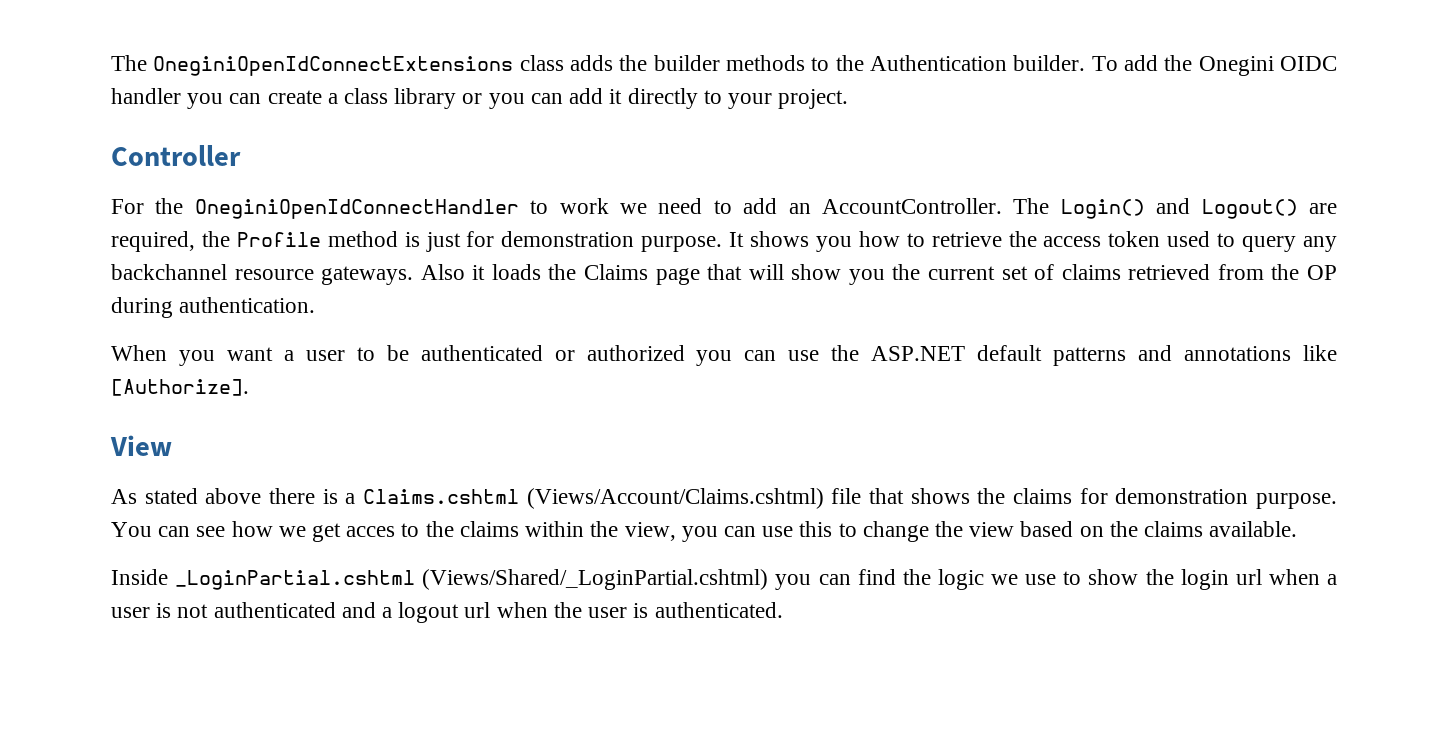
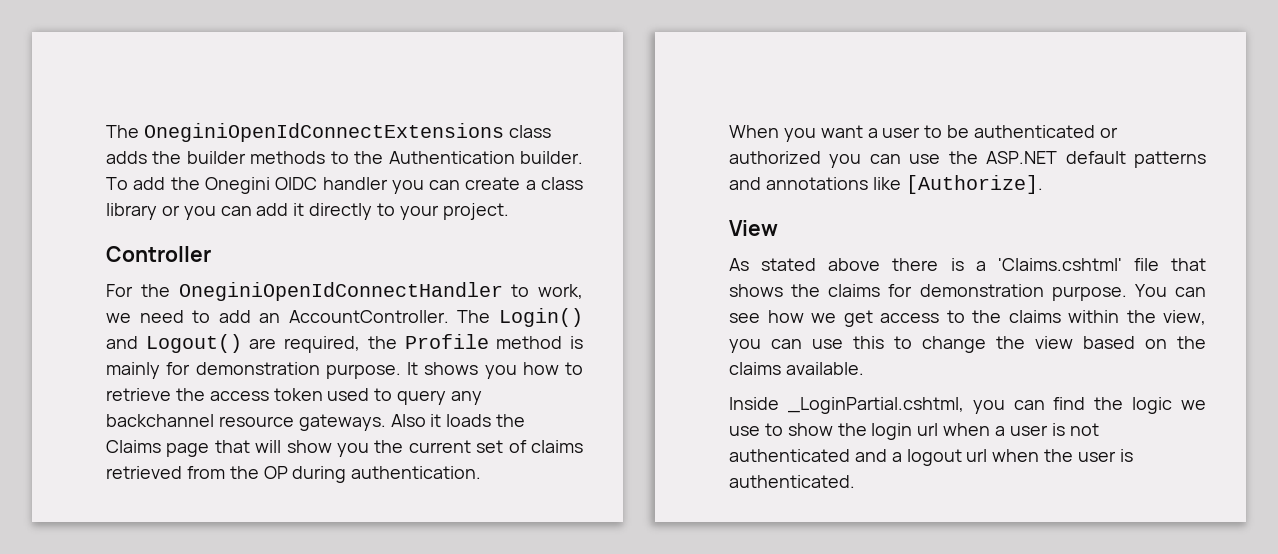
- For the OneginiOpenIdConnectHandler to work we need to add an AccountController.
+ For the OneginiOpenIdConnectHandler to work, we need to add an AccountController.
- The Login() and Logout() are required, the Profile method is just for demonstration purpose.
+ The Login() and Logout() are required, the Profile method is mainly for demonstration purpose.
- As stated above there is a Claims.cshtml (Views/Account/Claims.cshtml) file that shows the claims for demonstration purpose.
+ As stated above there is a 'Claims.cshtml' file that shows the claims for demonstration purpose.
- You can see how we get acces to the claims within the view, you can use this to change the view based on the claims available.
+ You can see how we get access to the claims within the view, you can use this to change the view based on the claims available.
- Inside _LoginPartial.cshtml (Views/Shared/_LoginPartial.cshtml) you can find the logic we use to show the login url when a user is not authenticated and a logout url when the user is authenticated.
+ Inside _LoginPartial.cshtml, you can find the logic we use to show the login url when a user is not authenticated and a logout url when the user is authenticated.

